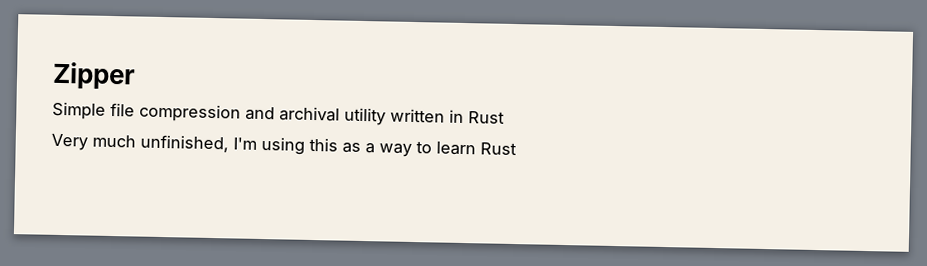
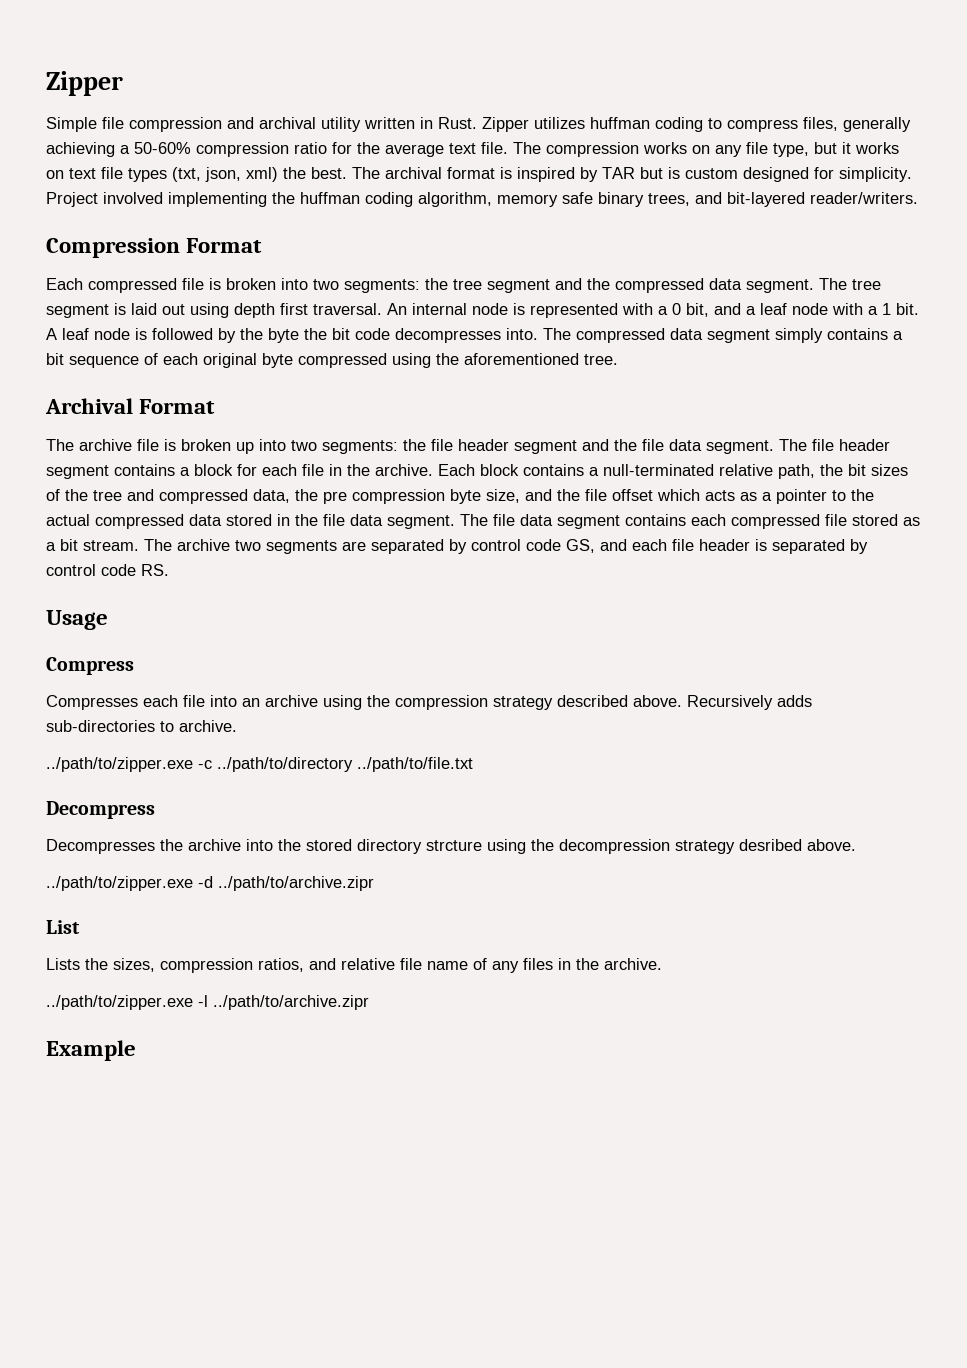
- Simple file compression and archival utility written in Rust
- Very much unfinished, I'm using this as a way to learn Rust
+ Simple file compression and archival utility written in Rust. Zipper utilizes huffman coding to compress files, generally achieving a 50-60% compression ratio for the average text file. The compression works on any file type, but it works on text file types (txt, json, xml) the best. The archival format is inspired by TAR but is custom designed for simplicity. Project involved implementing the huffman coding algorithm, memory safe binary trees, and bit-layered reader/writers.
+ Compression Format
+ Each compressed file is broken into two segments: the tree segment and the compressed data segment. The tree segment is laid out using depth first traversal. An internal node is represented with a 0 bit, and a leaf node with a 1 bit. A leaf node is followed by the byte the bit code decompresses into. The compressed data segment simply contains a bit sequence of each original byte compressed using the aforementioned tree.
+ Archival Format
+ The archive file is broken up into two segments: the file header segment and the file data segment. The file header segment contains a block for each file in the archive. Each block contains a null-terminated relative path, the bit sizes of the tree and compressed data, the pre compression byte size, and the file offset which acts as a pointer to the actual compressed data stored in the file data segment. The file data segment contains each compressed file stored as a bit stream. The archive two segments are separated by control code GS, and each file header is separated by control code RS.
+ Usage
+ Compress
+ Compresses each file into an archive using the compression strategy described above. Recursively adds sub-directories to archive.
+ ../path/to/zipper.exe -c ../path/to/directory ../path/to/file.txt
+ Decompress
+ Decompresses the archive into the stored directory strcture using the decompression strategy desribed above.
+ ../path/to/zipper.exe -d ../path/to/archive.zipr
+ List
+ Lists the sizes, compression ratios, and relative file name of any files in the archive.
+ ../path/to/zipper.exe -l ../path/to/archive.zipr
+ Example

